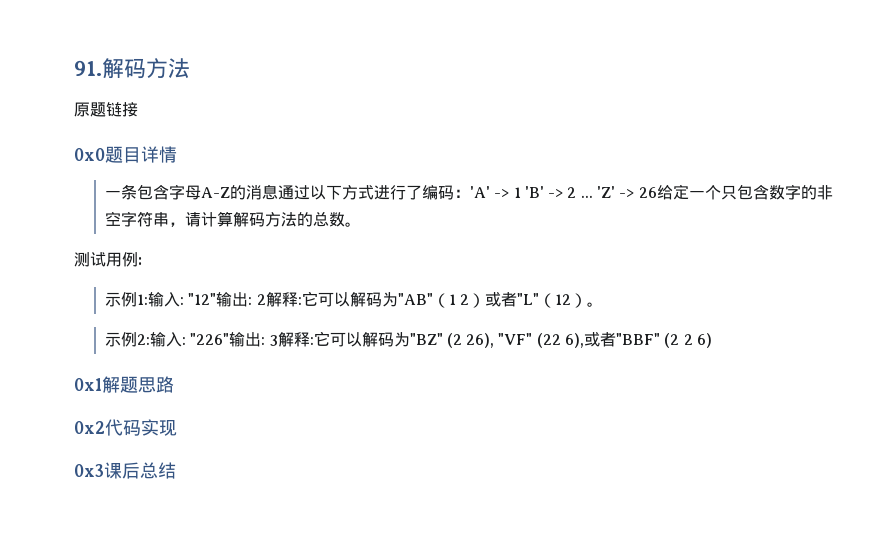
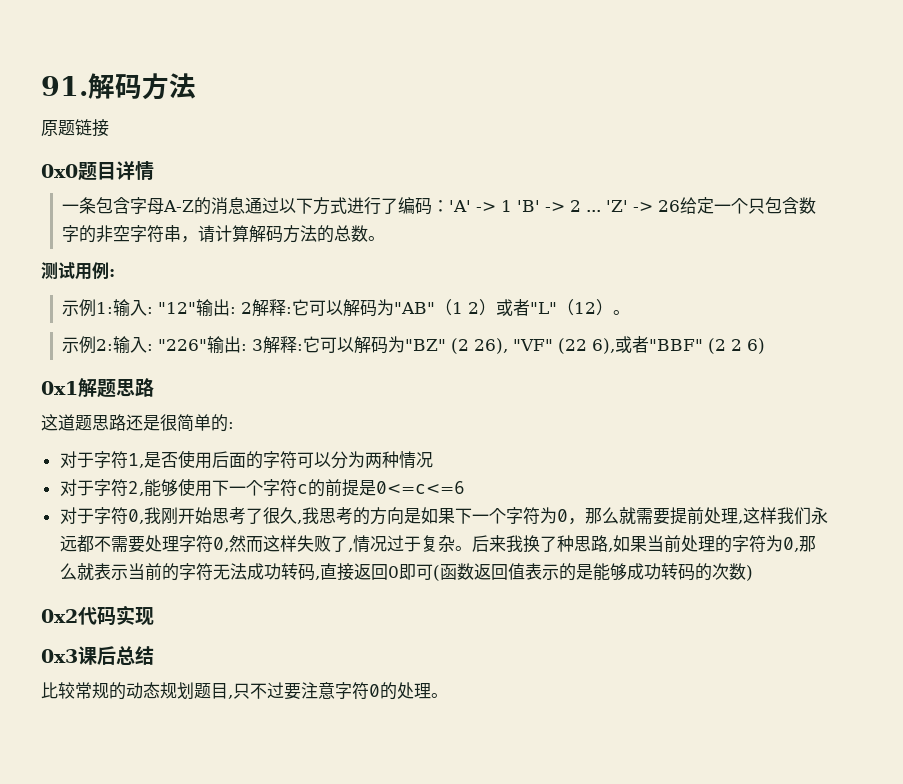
+ 这道题思路还是很简单的:
+ 对于字符1,是否使用后面的字符可以分为两种情况
+ 对于字符2,能够使用下一个字符c的前提是0<=c<=6
+ 对于字符0,我刚开始思考了很久,我思考的方向是如果下一个字符为0，那么就需要提前处理,这样我们永远都不需要处理字符0,然而这样失败了,情况过于复杂。后来我换了种思路,如果当前处理的字符为0,那么就表示当前的字符无法成功转码,直接返回0即可(函数返回值表示的是能够成功转码的次数)
+ 比较常规的动态规划题目,只不过要注意字符0的处理。

